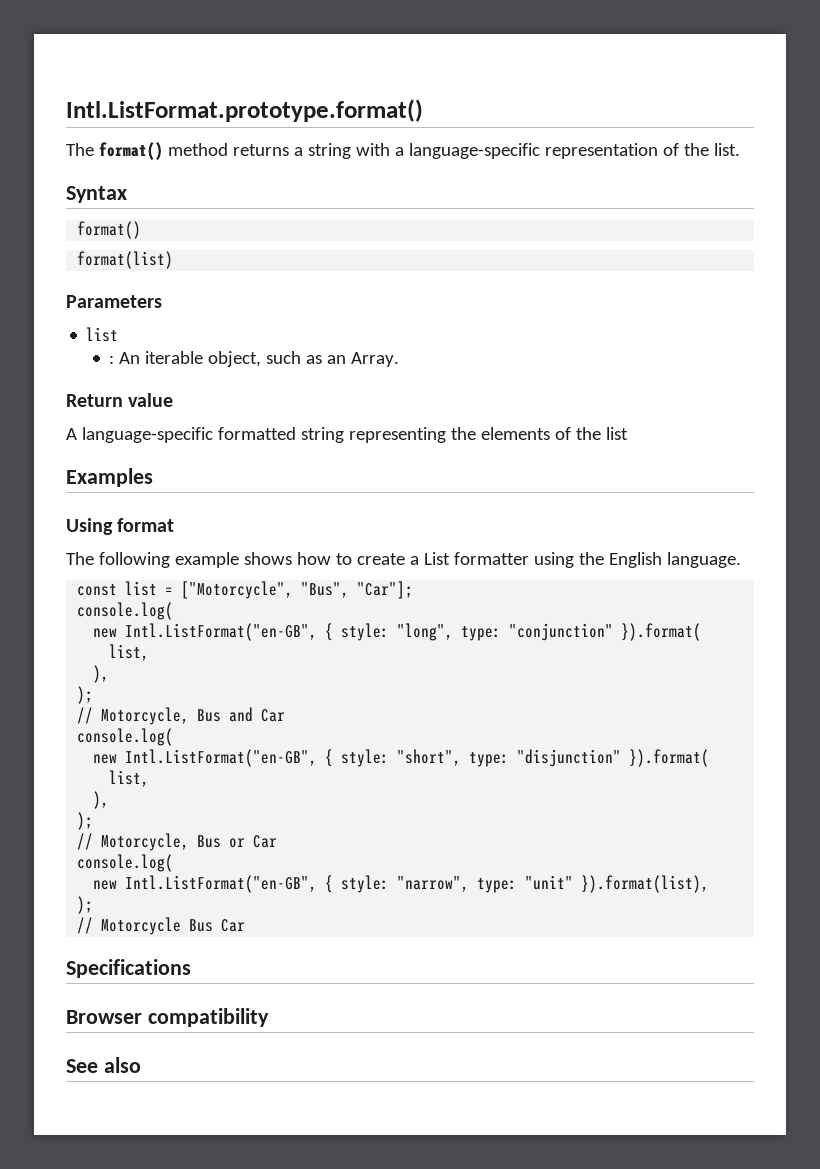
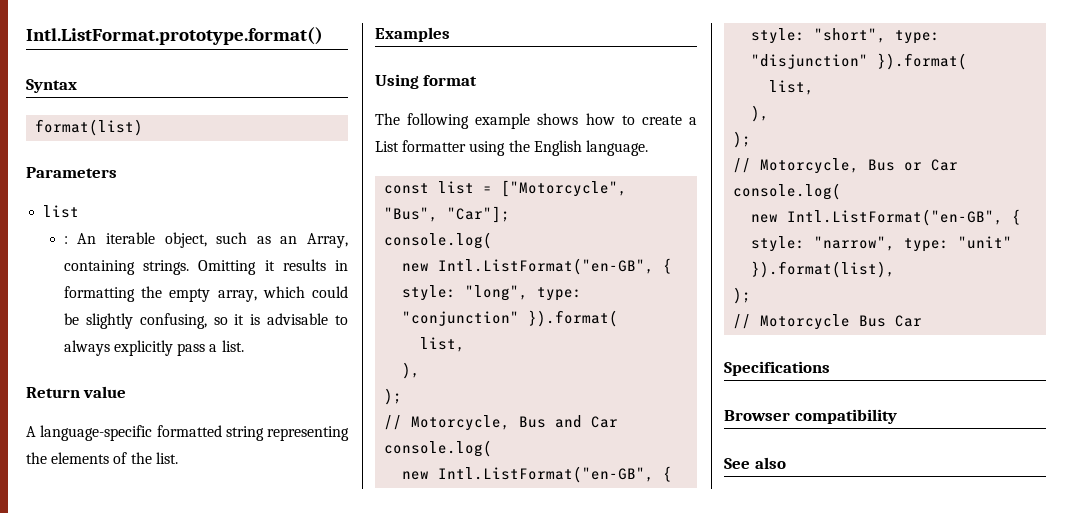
- The format() method returns a string with a language-specific representation of the list.
  Syntax
- format()
- : An iterable object, such as an Array.
+ : An iterable object, such as an Array, containing strings. Omitting it results in formatting the empty array, which could be slightly confusing, so it is advisable to always explicitly pass a list.
- A language-specific formatted string representing the elements of the list
+ A language-specific formatted string representing the elements of the list.

